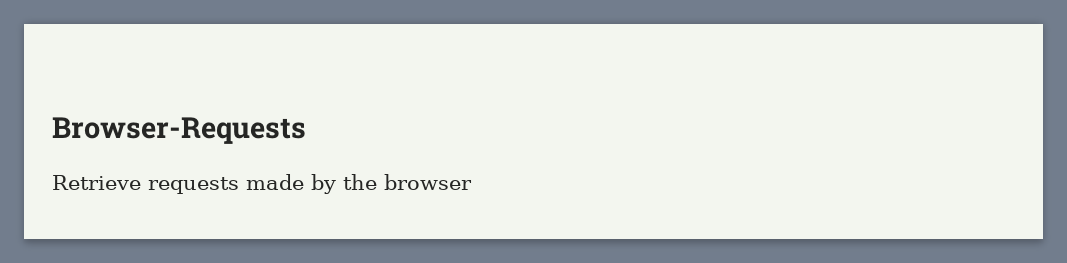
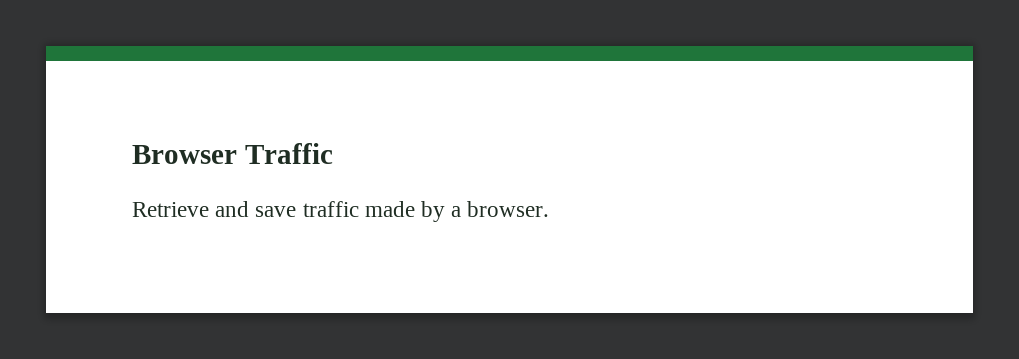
- Browser-Requests
+ Browser Traffic
- Retrieve requests made by the browser
+ Retrieve and save traffic made by a browser.

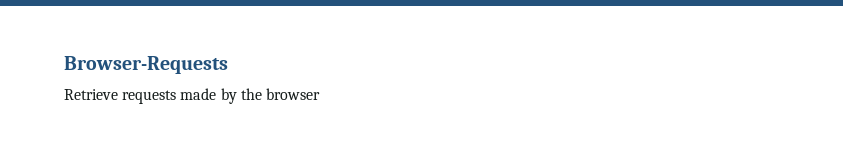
- Browser Traffic
+ Browser-Requests
- Retrieve and save traffic made by a browser.
+ Retrieve requests made by the browser

